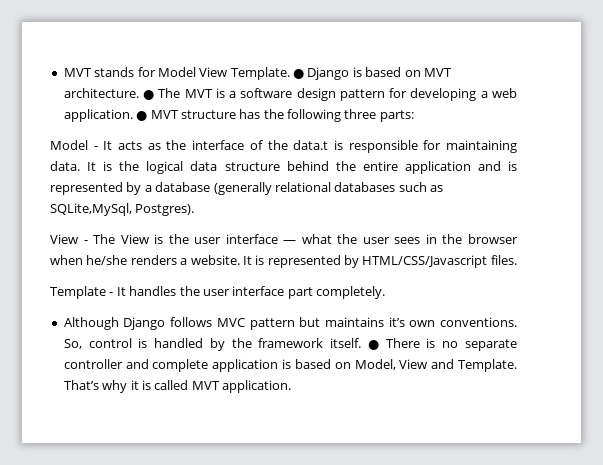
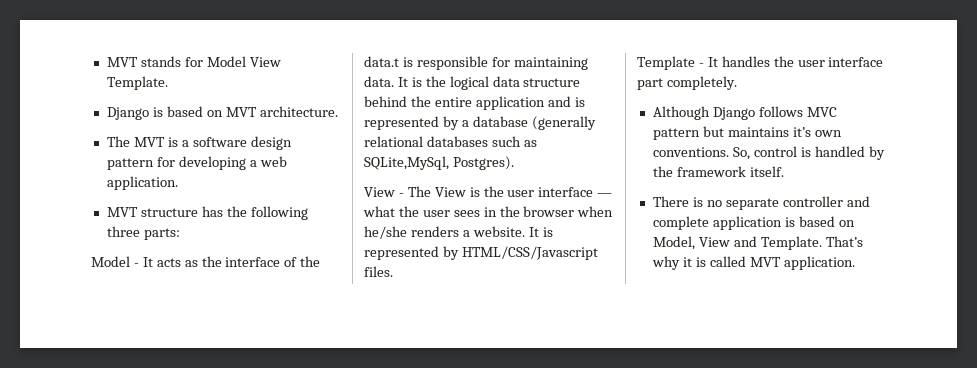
- MVT stands for Model View Template. ● Django is based on MVT architecture. ● The MVT is a software design pattern for developing a web application. ● MVT structure has the following three parts:
+ MVT stands for Model View Template.
+ Django is based on MVT architecture.
+ The MVT is a software design pattern for developing a web application.
+ MVT structure has the following three parts:
- So, control is handled by the framework itself. ● There is no separate controller and complete application is based on Model, View and Template.
+ So, control is handled by the framework itself.
+ There is no separate controller and complete application is based on Model, View and Template.

